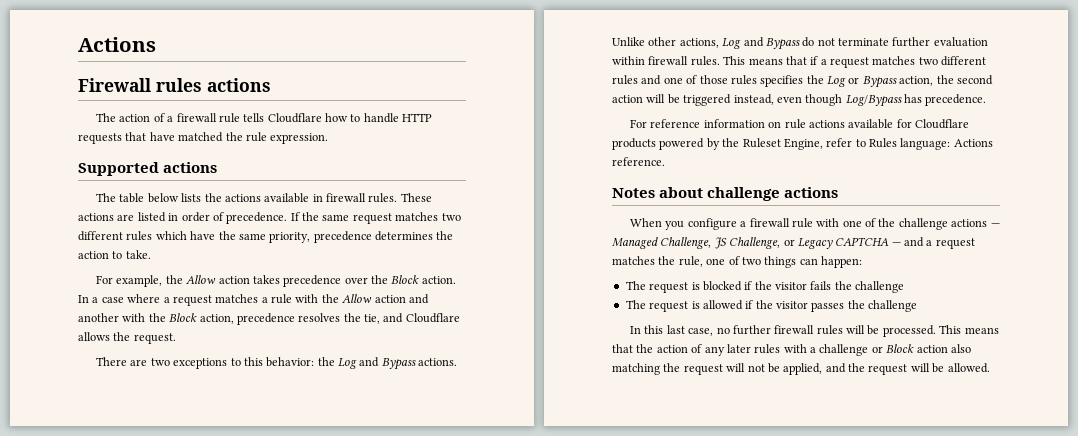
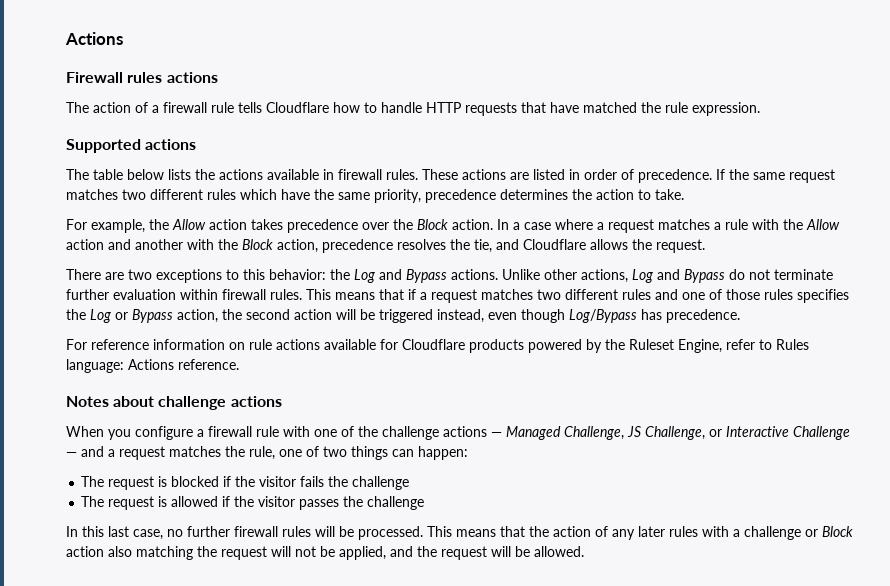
- When you configure a firewall rule with one of the challenge actions — Managed Challenge, JS Challenge, or Legacy CAPTCHA — and a request matches the rule, one of two things can happen:
+ When you configure a firewall rule with one of the challenge actions — Managed Challenge, JS Challenge, or Interactive Challenge — and a request matches the rule, one of two things can happen:

